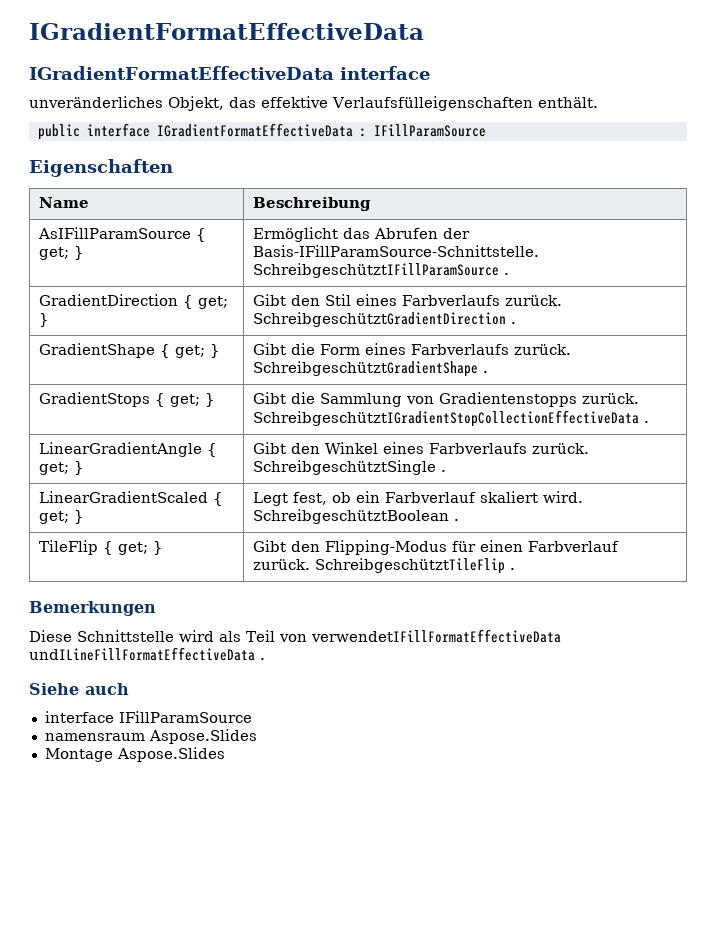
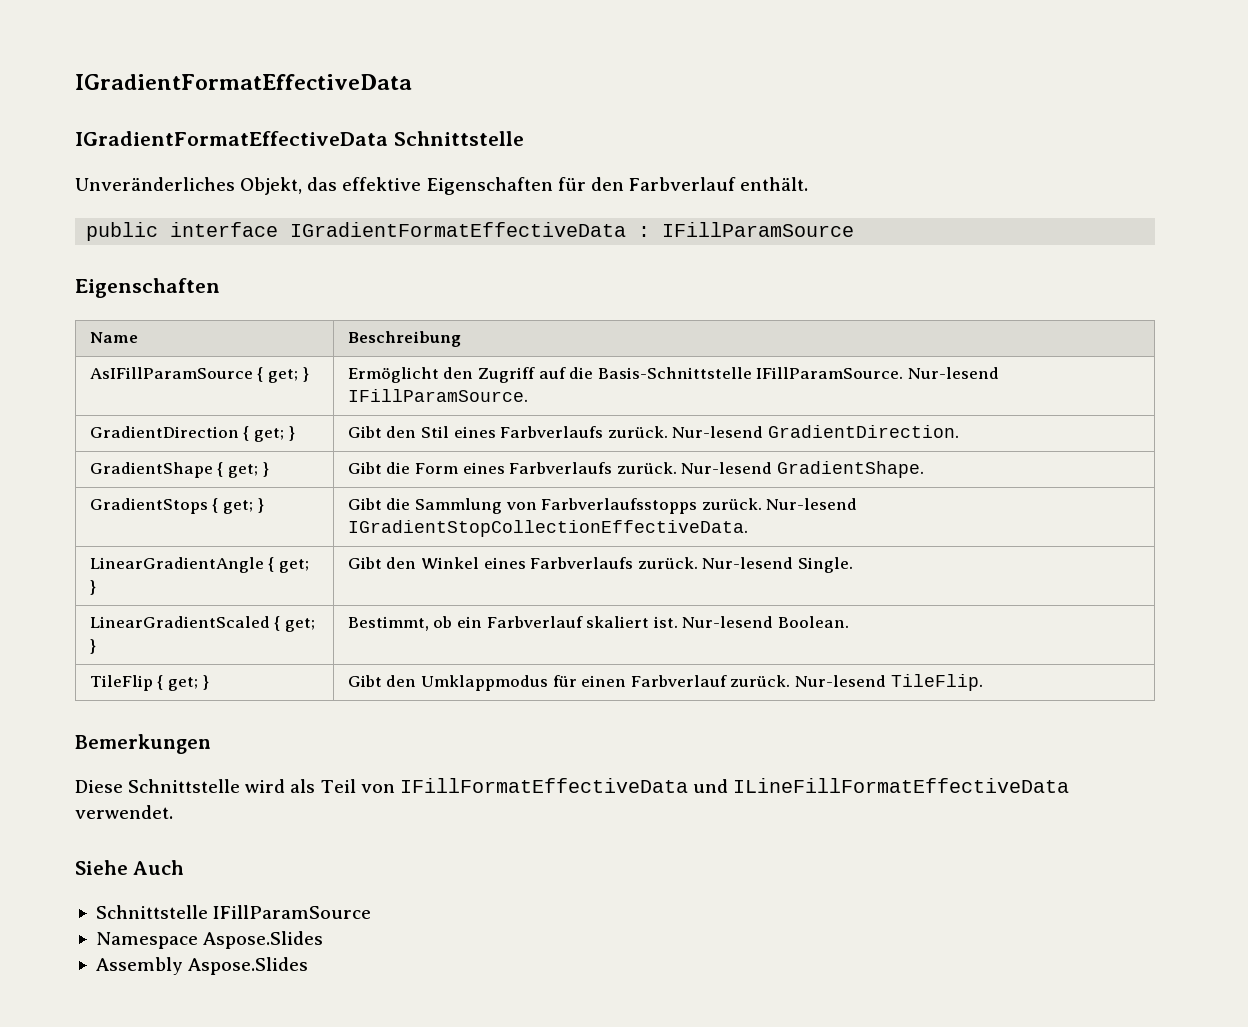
- IGradientFormatEffectiveData interface
- unveränderliches Objekt, das effektive Verlaufsfülleigenschaften enthält.
+ IGradientFormatEffectiveData Schnittstelle
+ Unveränderliches Objekt, das effektive Eigenschaften für den Farbverlauf enthält.
- AsIFillParamSource { get; } | Ermöglicht das Abrufen der Basis-IFillParamSource-Schnittstelle. SchreibgeschütztIFillParamSource .
+ AsIFillParamSource { get; } | Ermöglicht den Zugriff auf die Basis-Schnittstelle IFillParamSource. Nur-lesend IFillParamSource.
- GradientDirection { get; } | Gibt den Stil eines Farbverlaufs zurück. SchreibgeschütztGradientDirection .
+ GradientDirection { get; } | Gibt den Stil eines Farbverlaufs zurück. Nur-lesend GradientDirection.
- GradientShape { get; } | Gibt die Form eines Farbverlaufs zurück. SchreibgeschütztGradientShape .
+ GradientShape { get; } | Gibt die Form eines Farbverlaufs zurück. Nur-lesend GradientShape.
- GradientStops { get; } | Gibt die Sammlung von Gradientenstopps zurück. SchreibgeschütztIGradientStopCollectionEffectiveData .
+ GradientStops { get; } | Gibt die Sammlung von Farbverlaufsstopps zurück. Nur-lesend IGradientStopCollectionEffectiveData.
- LinearGradientAngle { get; } | Gibt den Winkel eines Farbverlaufs zurück. SchreibgeschütztSingle .
+ LinearGradientAngle { get; } | Gibt den Winkel eines Farbverlaufs zurück. Nur-lesend Single.
- LinearGradientScaled { get; } | Legt fest, ob ein Farbverlauf skaliert wird. SchreibgeschütztBoolean .
+ LinearGradientScaled { get; } | Bestimmt, ob ein Farbverlauf skaliert ist. Nur-lesend Boolean.
- TileFlip { get; } | Gibt den Flipping-Modus für einen Farbverlauf zurück. SchreibgeschütztTileFlip .
+ TileFlip { get; } | Gibt den Umklappmodus für einen Farbverlauf zurück. Nur-lesend TileFlip.
- Diese Schnittstelle wird als Teil von verwendetIFillFormatEffectiveData undILineFillFormatEffectiveData .
+ Diese Schnittstelle wird als Teil von IFillFormatEffectiveData und ILineFillFormatEffectiveData verwendet.
- Siehe auch
- interface IFillParamSource
- namensraum Aspose.Slides
+ Siehe Auch
+ Schnittstelle IFillParamSource
+ Namespace Aspose.Slides
- Montage Aspose.Slides
+ Assembly Aspose.Slides

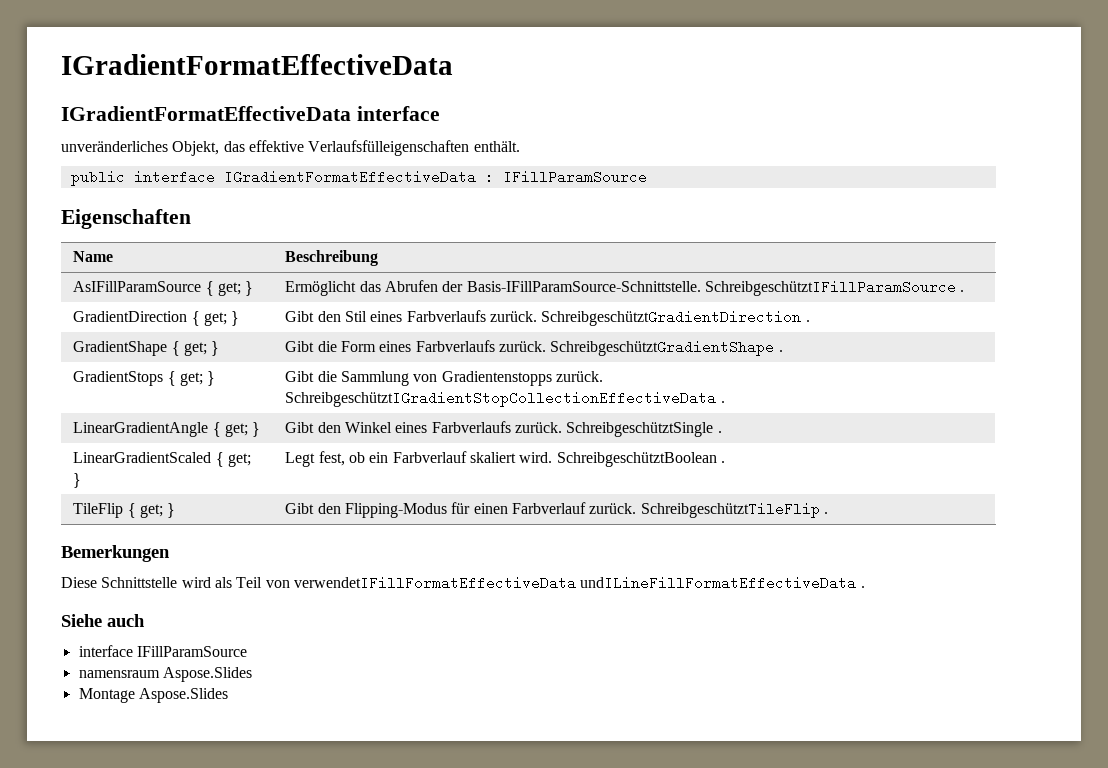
- IGradientFormatEffectiveData Schnittstelle
- Unveränderliches Objekt, das effektive Eigenschaften für den Farbverlauf enthält.
+ IGradientFormatEffectiveData interface
+ unveränderliches Objekt, das effektive Verlaufsfülleigenschaften enthält.
- AsIFillParamSource { get; } | Ermöglicht den Zugriff auf die Basis-Schnittstelle IFillParamSource. Nur-lesend IFillParamSource.
+ AsIFillParamSource { get; } | Ermöglicht das Abrufen der Basis-IFillParamSource-Schnittstelle. SchreibgeschütztIFillParamSource .
- GradientDirection { get; } | Gibt den Stil eines Farbverlaufs zurück. Nur-lesend GradientDirection.
+ GradientDirection { get; } | Gibt den Stil eines Farbverlaufs zurück. SchreibgeschütztGradientDirection .
- GradientShape { get; } | Gibt die Form eines Farbverlaufs zurück. Nur-lesend GradientShape.
+ GradientShape { get; } | Gibt die Form eines Farbverlaufs zurück. SchreibgeschütztGradientShape .
- GradientStops { get; } | Gibt die Sammlung von Farbverlaufsstopps zurück. Nur-lesend IGradientStopCollectionEffectiveData.
+ GradientStops { get; } | Gibt die Sammlung von Gradientenstopps zurück. SchreibgeschütztIGradientStopCollectionEffectiveData .
- LinearGradientAngle { get; } | Gibt den Winkel eines Farbverlaufs zurück. Nur-lesend Single.
+ LinearGradientAngle { get; } | Gibt den Winkel eines Farbverlaufs zurück. SchreibgeschütztSingle .
- LinearGradientScaled { get; } | Bestimmt, ob ein Farbverlauf skaliert ist. Nur-lesend Boolean.
+ LinearGradientScaled { get; } | Legt fest, ob ein Farbverlauf skaliert wird. SchreibgeschütztBoolean .
- TileFlip { get; } | Gibt den Umklappmodus für einen Farbverlauf zurück. Nur-lesend TileFlip.
+ TileFlip { get; } | Gibt den Flipping-Modus für einen Farbverlauf zurück. SchreibgeschütztTileFlip .
- Diese Schnittstelle wird als Teil von IFillFormatEffectiveData und ILineFillFormatEffectiveData verwendet.
+ Diese Schnittstelle wird als Teil von verwendetIFillFormatEffectiveData undILineFillFormatEffectiveData .
- Siehe Auch
- Schnittstelle IFillParamSource
- Namespace Aspose.Slides
+ Siehe auch
+ interface IFillParamSource
+ namensraum Aspose.Slides
- Assembly Aspose.Slides
+ Montage Aspose.Slides

